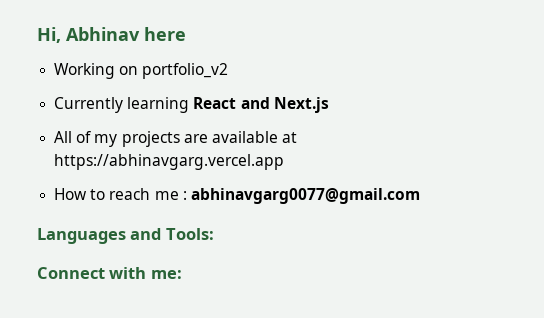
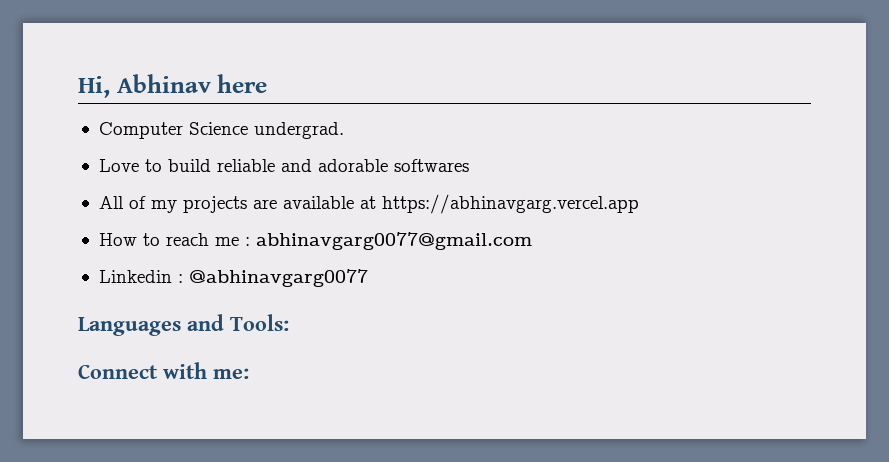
- Working on portfolio_v2
- Currently learning React and Next.js
+ Computer Science undergrad.
+ Love to build reliable and adorable softwares
+ Linkedin : @abhinavgarg0077

